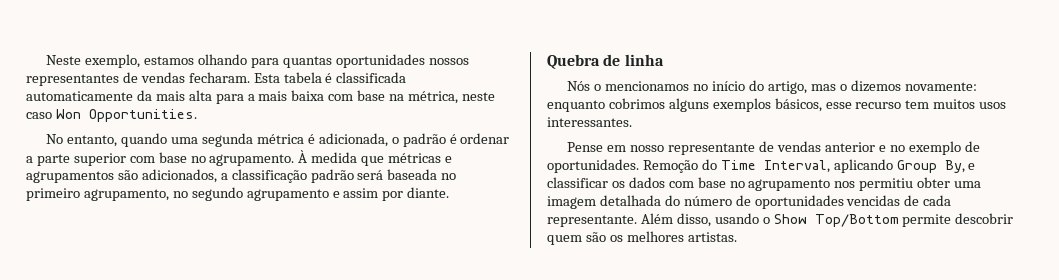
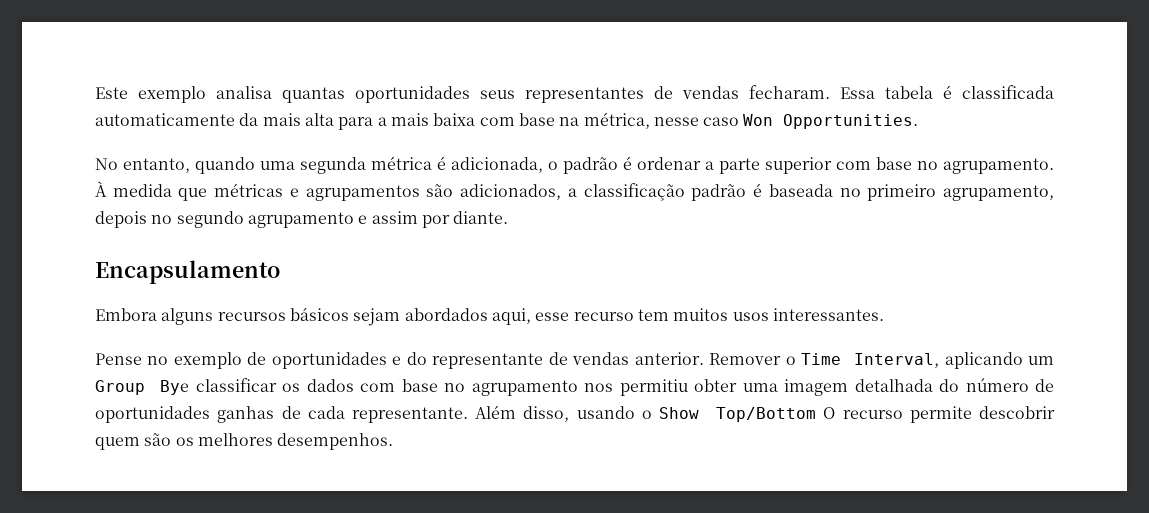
- Neste exemplo, estamos olhando para quantas oportunidades nossos representantes de vendas fecharam.
+ Este exemplo analisa quantas oportunidades seus representantes de vendas fecharam.
- Esta tabela é classificada automaticamente da mais alta para a mais baixa com base na métrica, neste caso Won Opportunities.
+ Essa tabela é classificada automaticamente da mais alta para a mais baixa com base na métrica, nesse caso Won Opportunities.
- À medida que métricas e agrupamentos são adicionados, a classificação padrão será baseada no primeiro agrupamento, no segundo agrupamento e assim por diante.
+ À medida que métricas e agrupamentos são adicionados, a classificação padrão é baseada no primeiro agrupamento, depois no segundo agrupamento e assim por diante.
- Quebra de linha
- Nós o mencionamos no início do artigo, mas o dizemos novamente: enquanto cobrimos alguns exemplos básicos, esse recurso tem muitos usos interessantes.
+ Encapsulamento
+ Embora alguns recursos básicos sejam abordados aqui, esse recurso tem muitos usos interessantes.
- Pense em nosso representante de vendas anterior e no exemplo de oportunidades. Remoção do Time Interval, aplicando Group By, e classificar os dados com base no agrupamento nos permitiu obter uma imagem detalhada do número de oportunidades vencidas de cada representante.
+ Pense no exemplo de oportunidades e do representante de vendas anterior. Remover o Time Interval, aplicando um Group Bye classificar os dados com base no agrupamento nos permitiu obter uma imagem detalhada do número de oportunidades ganhas de cada representante.
- Além disso, usando o Show Top/Bottom permite descobrir quem são os melhores artistas.
+ Além disso, usando o Show Top/Bottom O recurso permite descobrir quem são os melhores desempenhos.

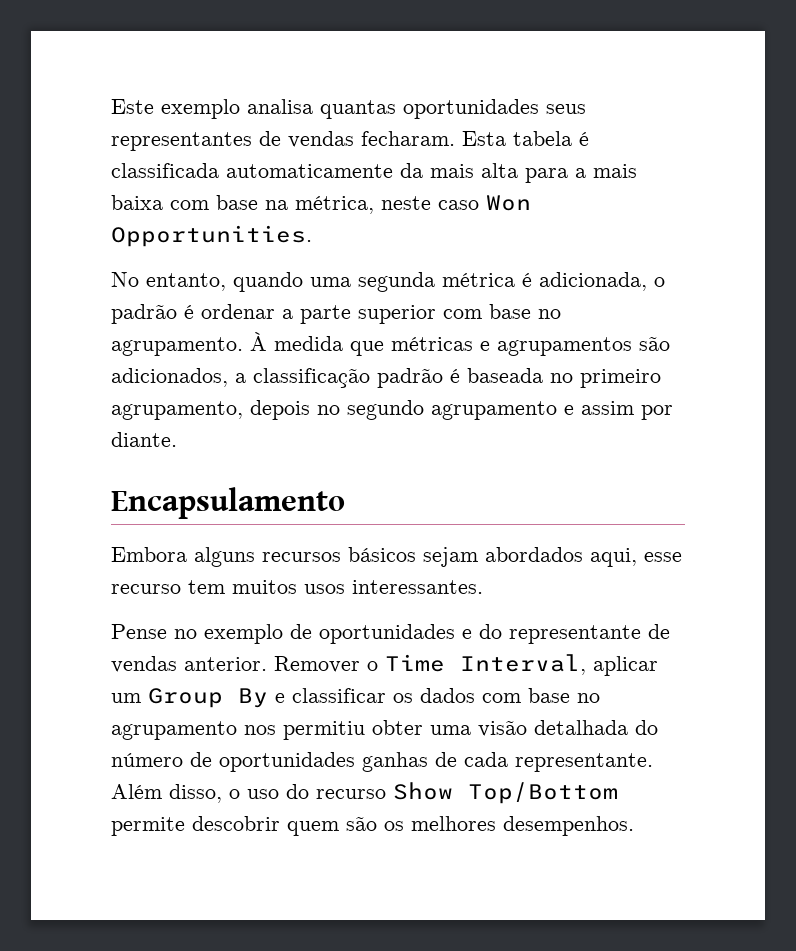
- Essa tabela é classificada automaticamente da mais alta para a mais baixa com base na métrica, nesse caso Won Opportunities.
+ Esta tabela é classificada automaticamente da mais alta para a mais baixa com base na métrica, neste caso Won Opportunities.
- Remover o Time Interval, aplicando um Group Bye classificar os dados com base no agrupamento nos permitiu obter uma imagem detalhada do número de oportunidades ganhas de cada representante.
+ Remover o Time Interval, aplicar um Group By e classificar os dados com base no agrupamento nos permitiu obter uma visão detalhada do número de oportunidades ganhas de cada representante.
- Além disso, usando o Show Top/Bottom O recurso permite descobrir quem são os melhores desempenhos.
+ Além disso, o uso do recurso Show Top/Bottom permite descobrir quem são os melhores desempenhos.

